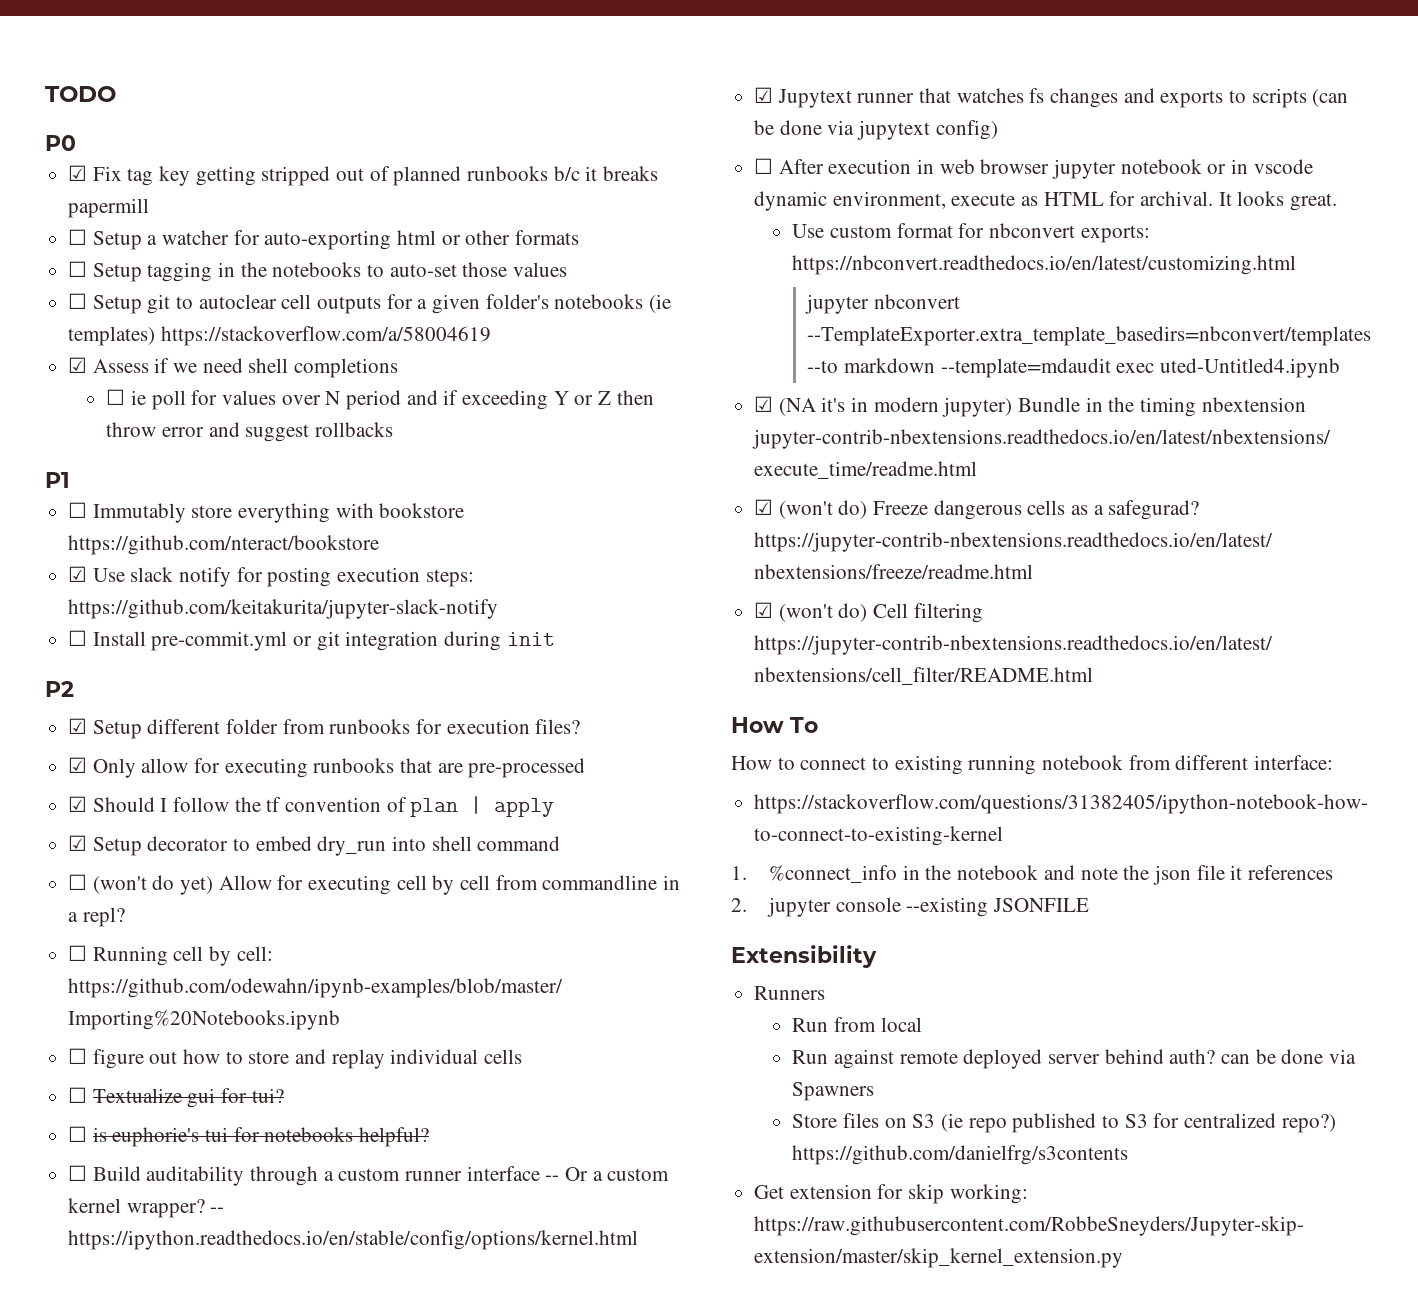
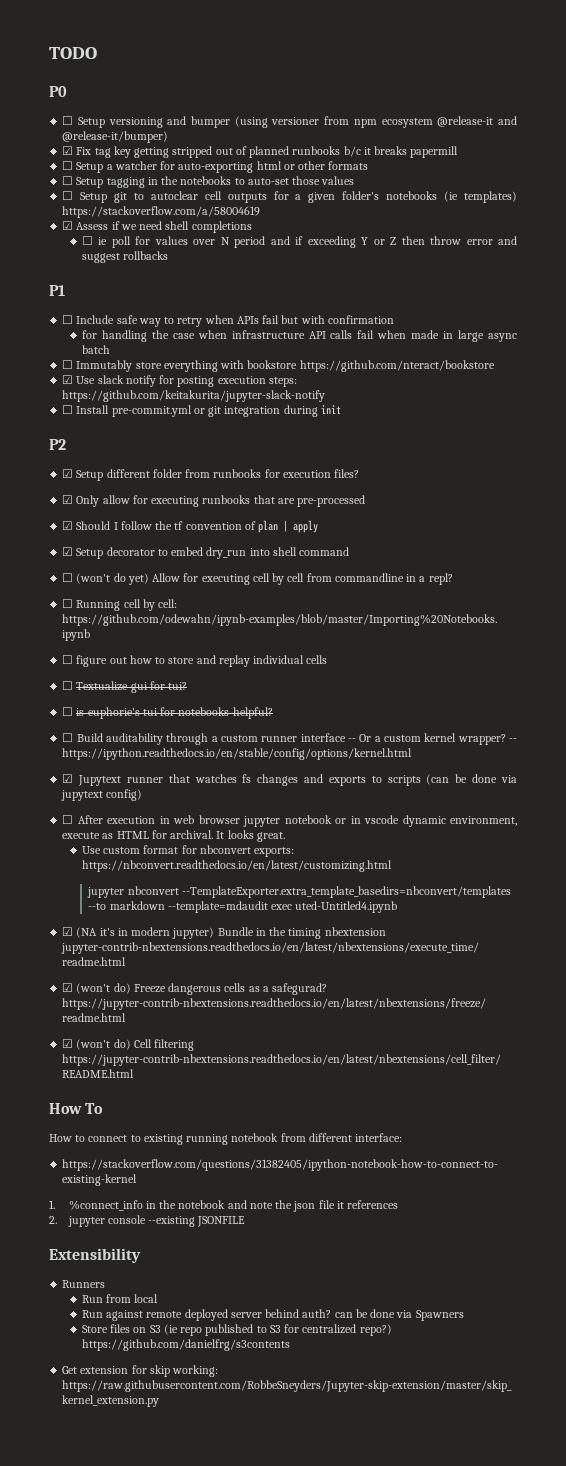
+ ☐ Setup versioning and bumper (using versioner from npm ecosystem @release-it and @release-it/bumper)
+ ☐ Include safe way to retry when APIs fail but with confirmation
+ for handling the case when infrastructure API calls fail when made in large async batch

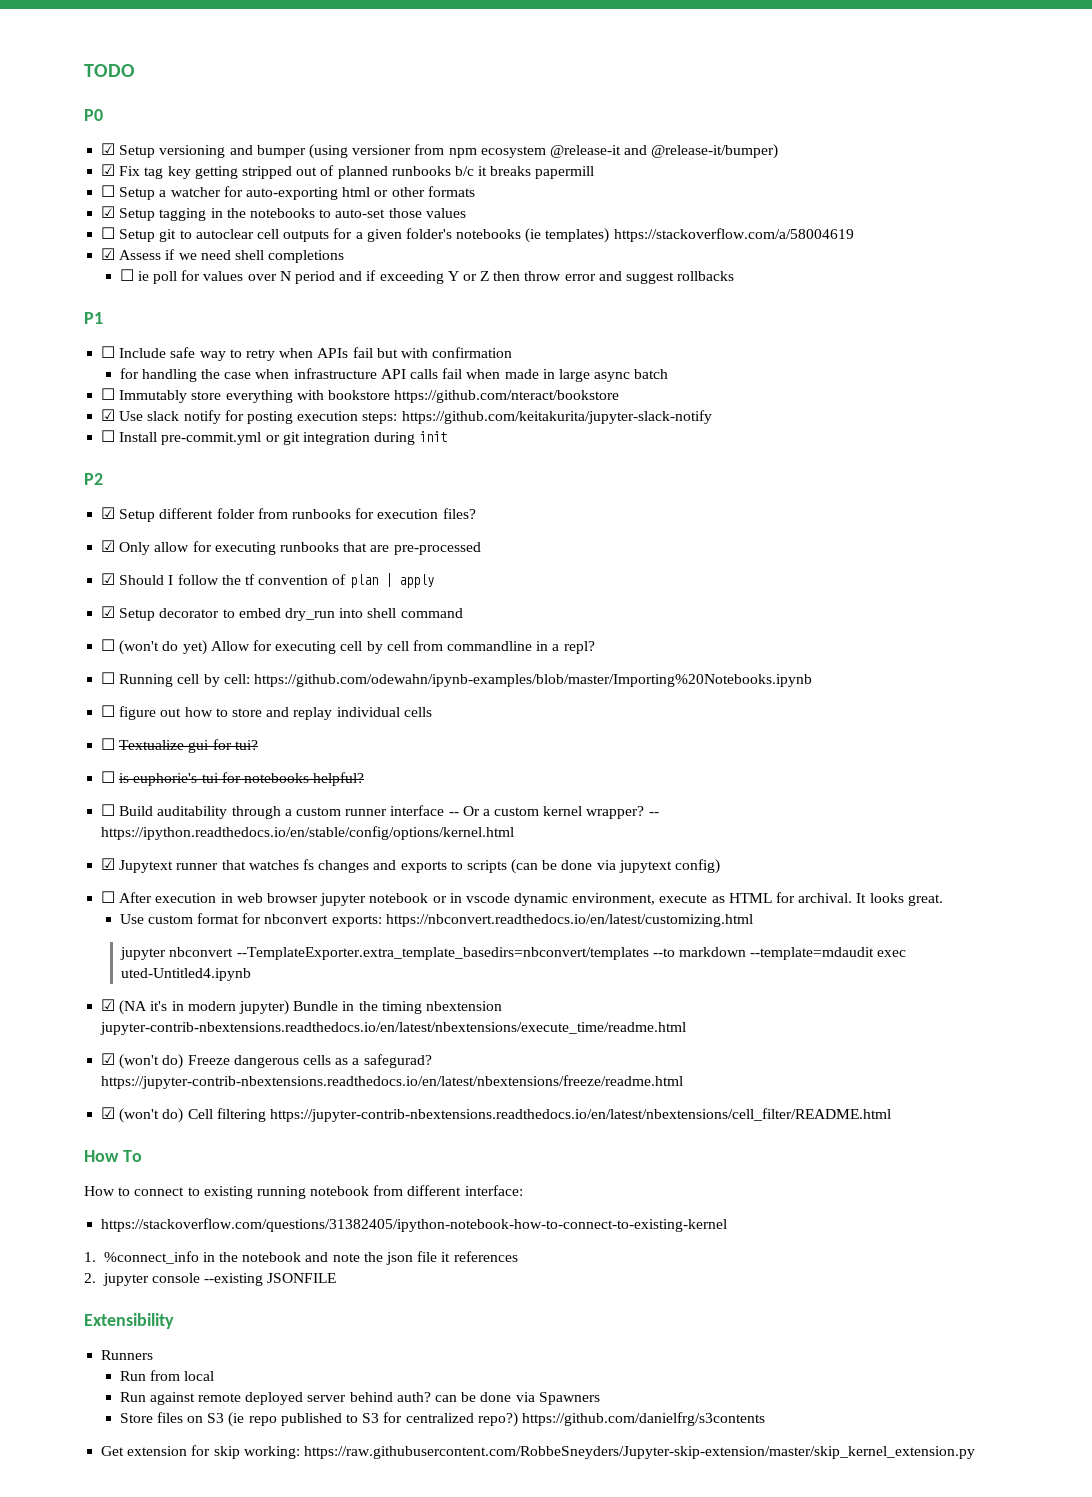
- ☐ Setup versioning and bumper (using versioner from npm ecosystem @release-it and @release-it/bumper)
+ ☑ Setup versioning and bumper (using versioner from npm ecosystem @release-it and @release-it/bumper)
- ☐ Setup tagging in the notebooks to auto-set those values
+ ☑ Setup tagging in the notebooks to auto-set those values

